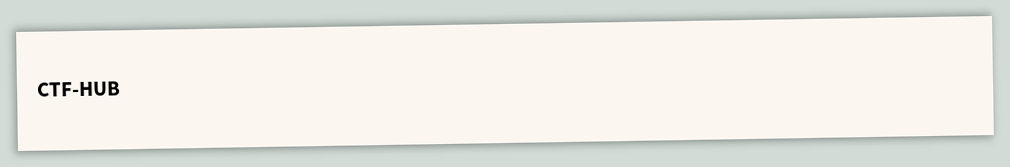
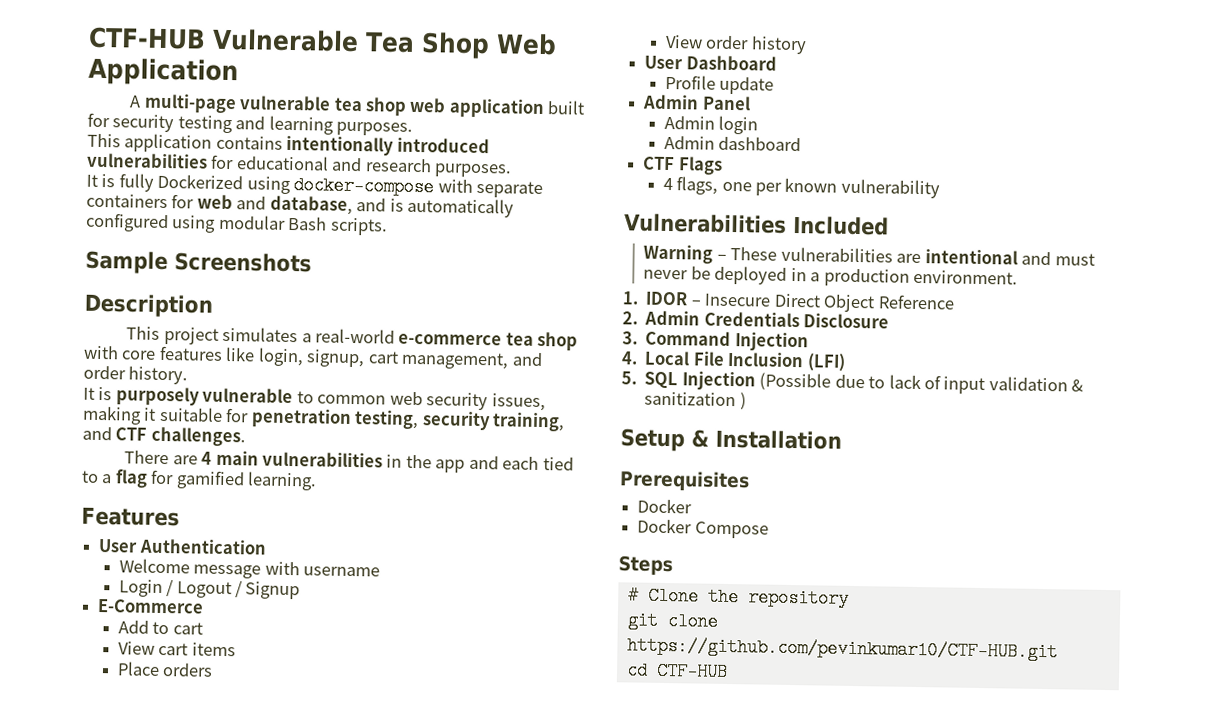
- CTF-HUB
+ CTF-HUB Vulnerable Tea Shop Web Application
+ A multi-page vulnerable tea shop web application built for security testing and learning purposes.
+ This application contains intentionally introduced vulnerabilities for educational and research purposes.
+ It is fully Dockerized using docker-compose with separate containers for web and database, and is automatically configured using modular Bash scripts.
+ Sample Screenshots
+ Description
+ This project simulates a real-world e-commerce tea shop with core features like login, signup, cart management, and order history.
+ It is purposely vulnerable to common web security issues, making it suitable for penetration testing, security training, and CTF challenges.
+ There are 4 main vulnerabilities in the app and each tied to a flag for gamified learning.
+ Features
+ User Authentication
+ Welcome message with username
+ Login / Logout / Signup
+ E-Commerce
+ Add to cart
+ View cart items
+ Place orders
+ View order history
+ User Dashboard
+ Profile update
+ Admin Panel
+ Admin login
+ Admin dashboard
+ CTF Flags
+ 4 flags, one per known vulnerability
+ Vulnerabilities Included
+ Warning – These vulnerabilities are intentional and must never be deployed in a production environment.
+ 1. IDOR – Insecure Direct Object Reference
+ 2. Admin Credentials Disclosure
+ 3. Command Injection
+ 4. Local File Inclusion (LFI)
+ 5. SQL Injection (Possible due to lack of input validation & sanitization )
+ Setup & Installation
+ Prerequisites
+ Docker
+ Docker Compose
+ Steps
+ # Clone the repository
+ git clone https://github.com/pevinkumar10/CTF-HUB.git
+ cd CTF-HUB

